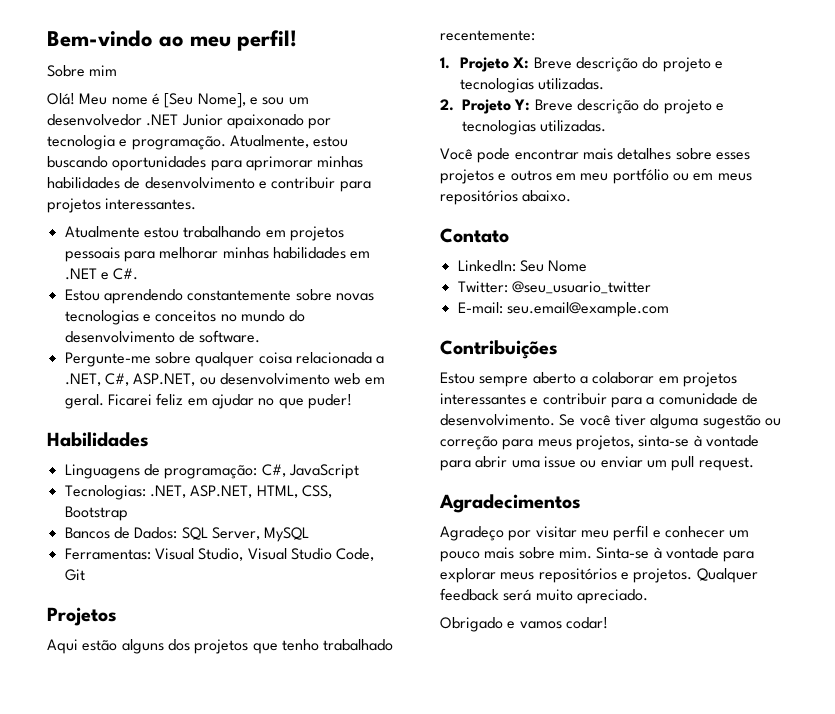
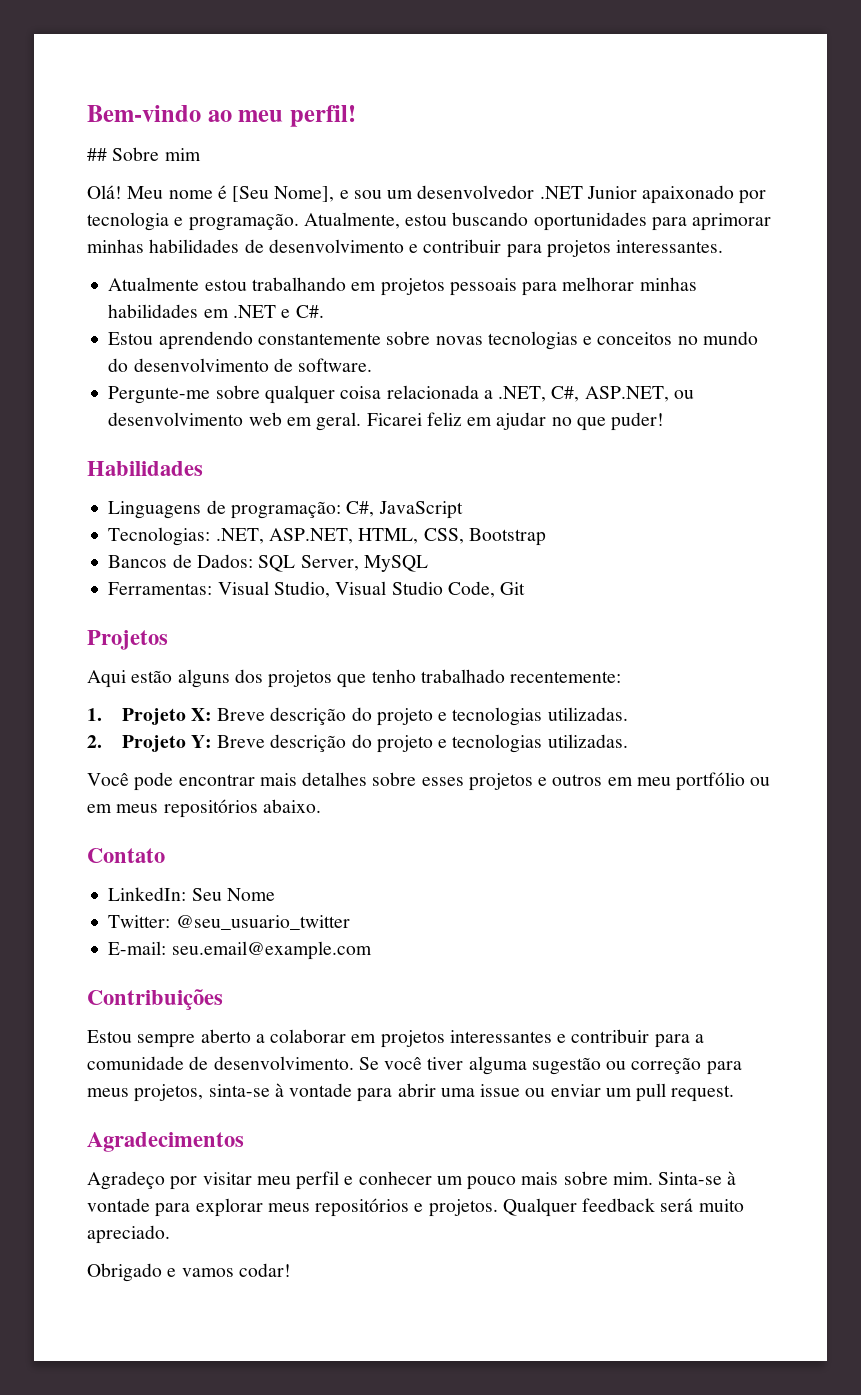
- Sobre mim
+ ## Sobre mim

